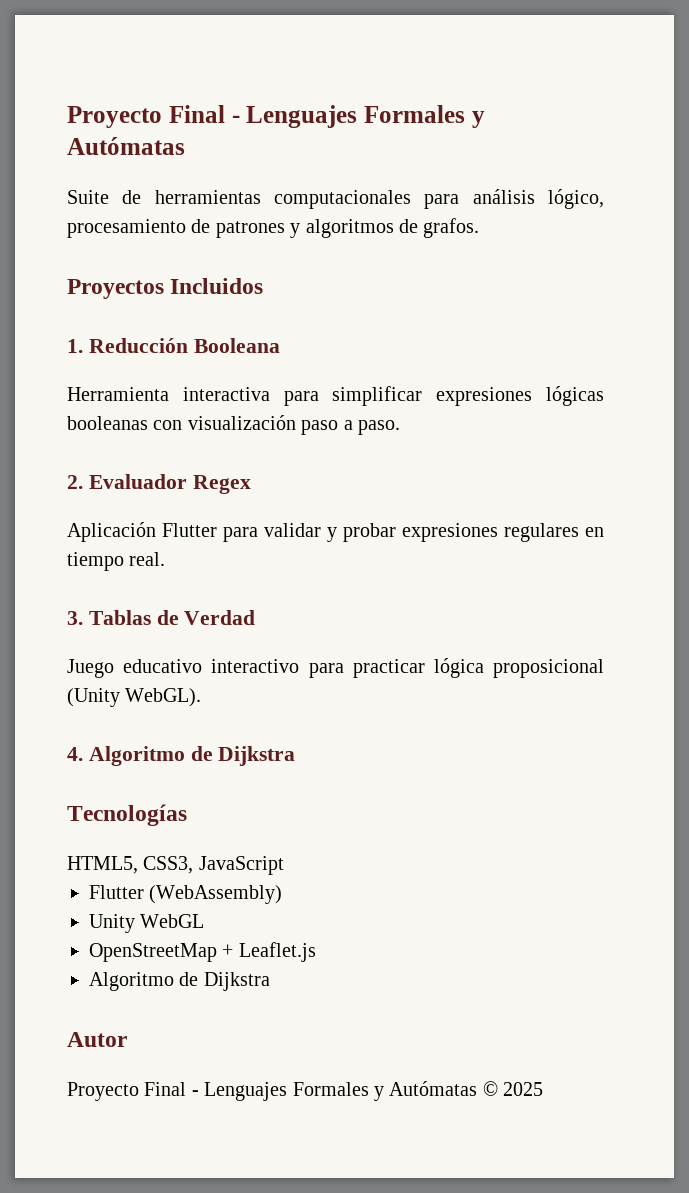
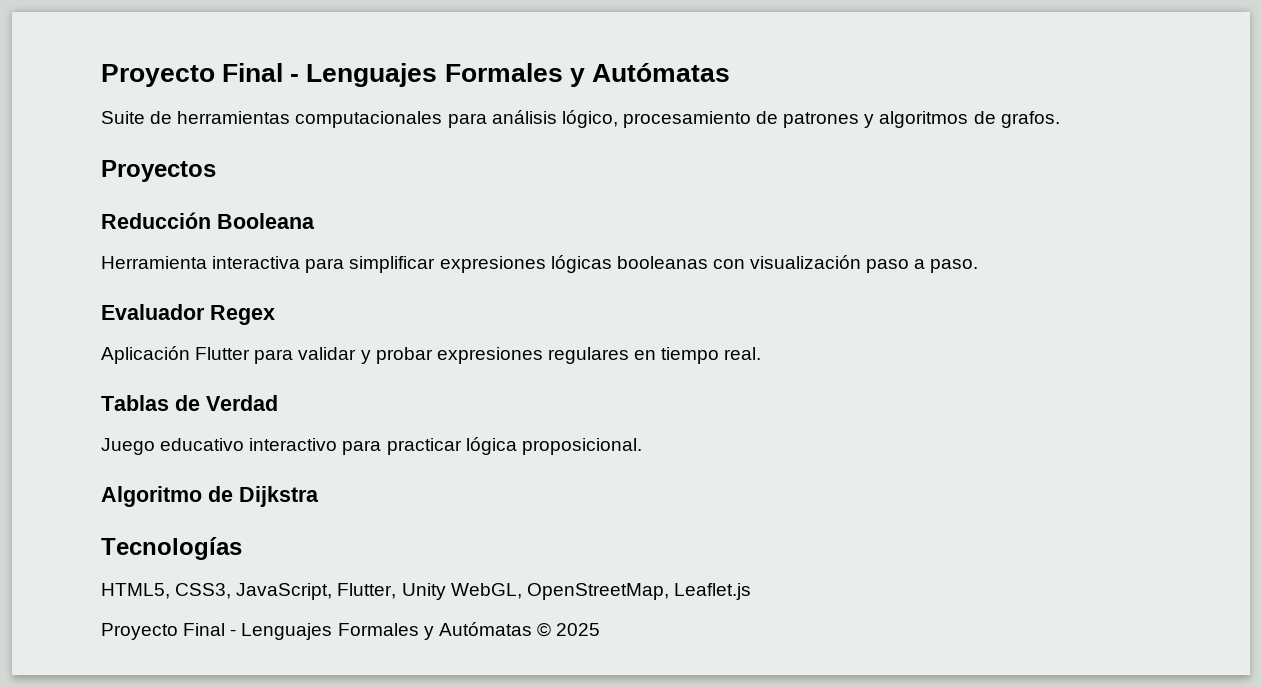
- Proyectos Incluidos
- 1. Reducción Booleana
+ Proyectos
+ Reducción Booleana
- 2. Evaluador Regex
+ Evaluador Regex
- 3. Tablas de Verdad
+ Tablas de Verdad
- Juego educativo interactivo para practicar lógica proposicional (Unity WebGL).
- 4. Algoritmo de Dijkstra
+ Juego educativo interactivo para practicar lógica proposicional.
+ Algoritmo de Dijkstra
- HTML5, CSS3, JavaScript
- Flutter (WebAssembly)
- Unity WebGL
- OpenStreetMap + Leaflet.js
- Algoritmo de Dijkstra
- Autor
+ HTML5, CSS3, JavaScript, Flutter, Unity WebGL, OpenStreetMap, Leaflet.js

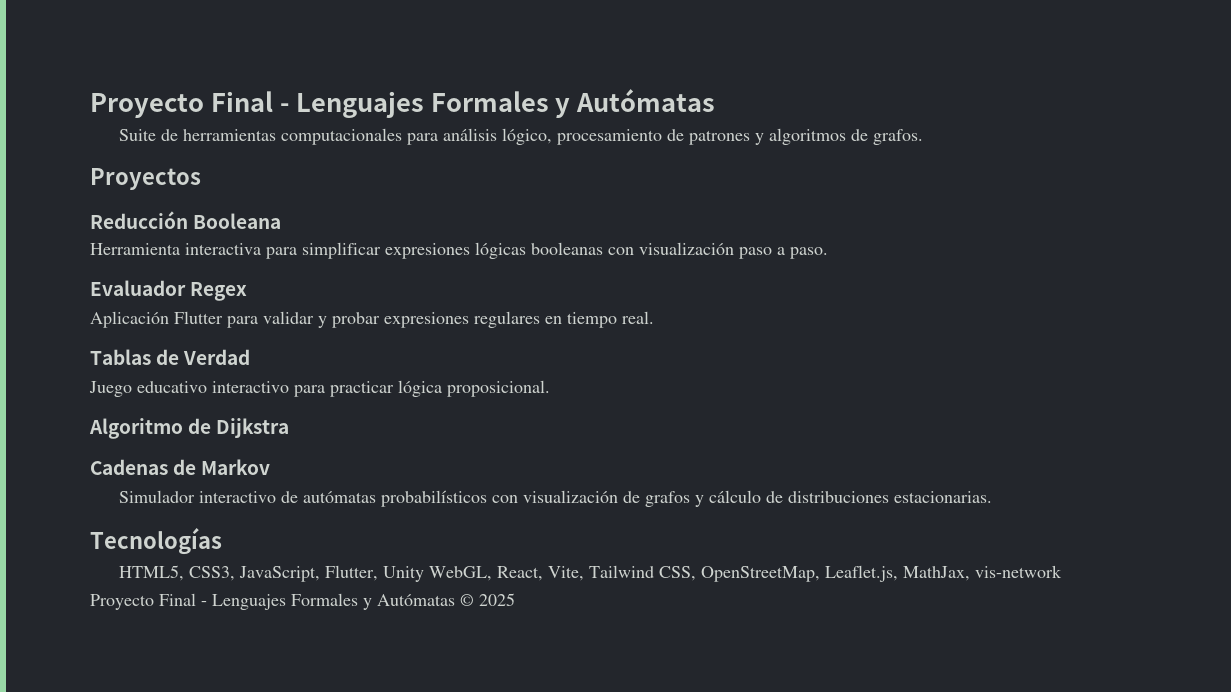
+ Cadenas de Markov
+ Simulador interactivo de autómatas probabilísticos con visualización de grafos y cálculo de distribuciones estacionarias.
- HTML5, CSS3, JavaScript, Flutter, Unity WebGL, OpenStreetMap, Leaflet.js
+ HTML5, CSS3, JavaScript, Flutter, Unity WebGL, React, Vite, Tailwind CSS, OpenStreetMap, Leaflet.js, MathJax, vis-network

